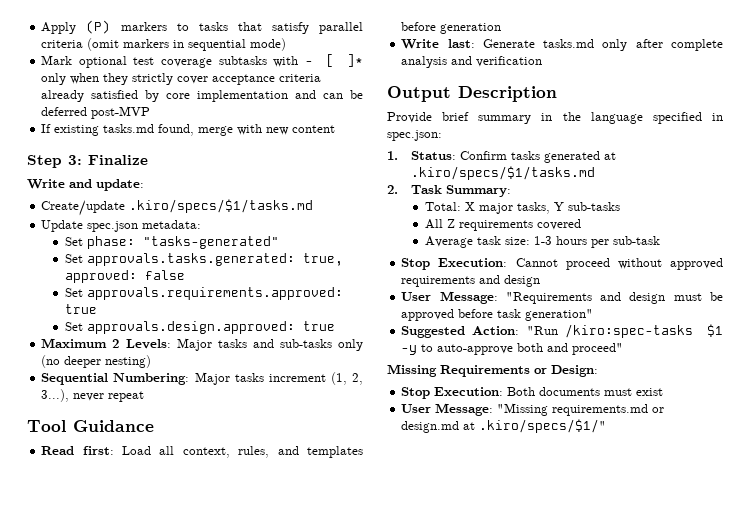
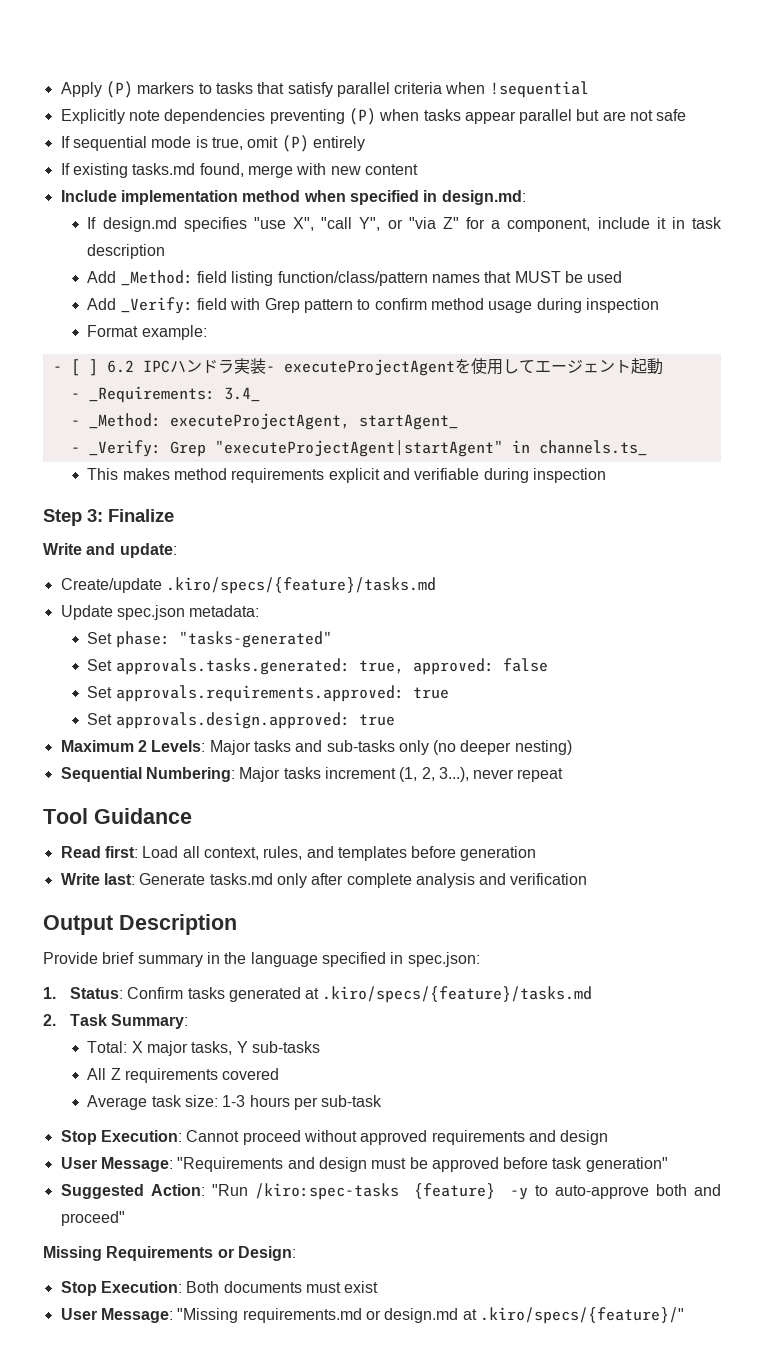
- Apply (P) markers to tasks that satisfy parallel criteria (omit markers in sequential mode)
- Mark optional test coverage subtasks with - [ ]* only when they strictly cover acceptance criteria already satisfied by core implementation and can be deferred post-MVP
+ Apply (P) markers to tasks that satisfy parallel criteria when !sequential
+ Explicitly note dependencies preventing (P) when tasks appear parallel but are not safe
+ If sequential mode is true, omit (P) entirely
+ Include implementation method when specified in design.md:
+ If design.md specifies "use X", "call Y", or "via Z" for a component, include it in task description
+ Add _Method: field listing function/class/pattern names that MUST be used
+ Add _Verify: field with Grep pattern to confirm method usage during inspection
+ Format example:
+ - [ ] 6.2 IPCハンドラ実装- executeProjectAgentを使用してエージェント起動
+ - _Requirements: 3.4_
+ - _Method: executeProjectAgent, startAgent_
+ - _Verify: Grep "executeProjectAgent|startAgent" in channels.ts_
+ This makes method requirements explicit and verifiable during inspection
- Create/update .kiro/specs/$1/tasks.md
+ Create/update .kiro/specs/{feature}/tasks.md
- 1. Status: Confirm tasks generated at .kiro/specs/$1/tasks.md
+ 1. Status: Confirm tasks generated at .kiro/specs/{feature}/tasks.md
- Suggested Action: "Run /kiro:spec-tasks $1 -y to auto-approve both and proceed"
+ Suggested Action: "Run /kiro:spec-tasks {feature} -y to auto-approve both and proceed"
- User Message: "Missing requirements.md or design.md at .kiro/specs/$1/"
+ User Message: "Missing requirements.md or design.md at .kiro/specs/{feature}/"

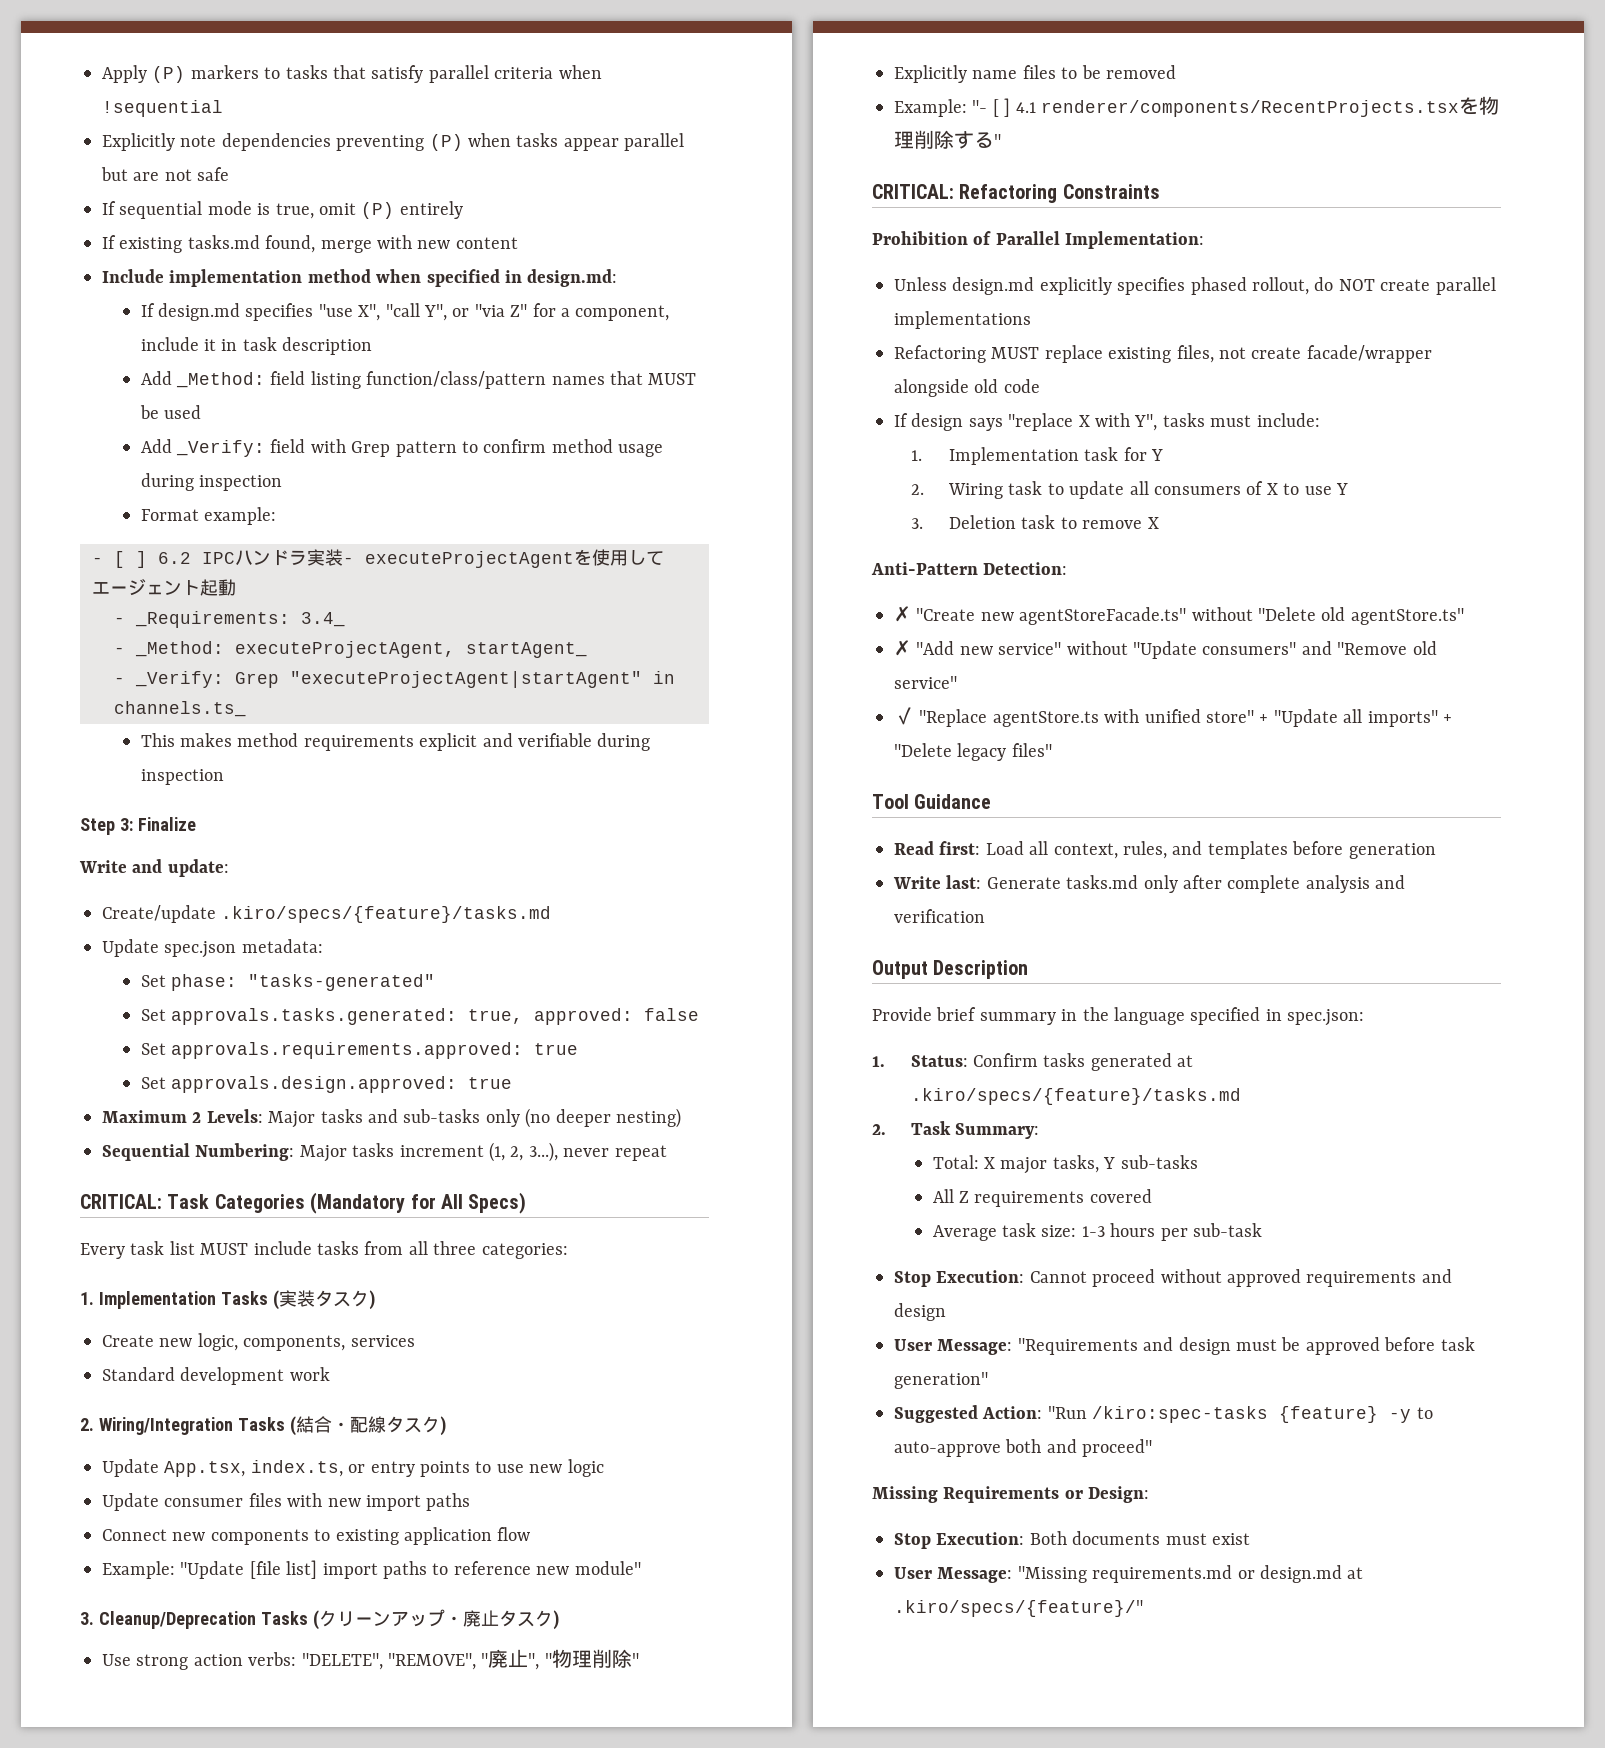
+ CRITICAL: Task Categories (Mandatory for All Specs)
+ Every task list MUST include tasks from all three categories:
+ 1. Implementation Tasks (実装タスク)
+ Create new logic, components, services
+ Standard development work
+ 2. Wiring/Integration Tasks (結合・配線タスク)
+ Update App.tsx, index.ts, or entry points to use new logic
+ Update consumer files with new import paths
+ Connect new components to existing application flow
+ Example: "Update [file list] import paths to reference new module"
+ 3. Cleanup/Deprecation Tasks (クリーンアップ・廃止タスク)
+ Use strong action verbs: "DELETE", "REMOVE", "廃止", "物理削除"
+ Explicitly name files to be removed
+ Example: "- [ ] 4.1 renderer/components/RecentProjects.tsxを物理削除する"
+ CRITICAL: Refactoring Constraints
+ Prohibition of Parallel Implementation:
+ Unless design.md explicitly specifies phased rollout, do NOT create parallel implementations
+ Refactoring MUST replace existing files, not create facade/wrapper alongside old code
+ If design says "replace X with Y", tasks must include:
+ 1. Implementation task for Y
+ 2. Wiring task to update all consumers of X to use Y
+ 3. Deletion task to remove X
+ Anti-Pattern Detection:
+ ✗ "Create new agentStoreFacade.ts" without "Delete old agentStore.ts"
+ ✗ "Add new service" without "Update consumers" and "Remove old service"
+ ✓ "Replace agentStore.ts with unified store" + "Update all imports" + "Delete legacy files"

